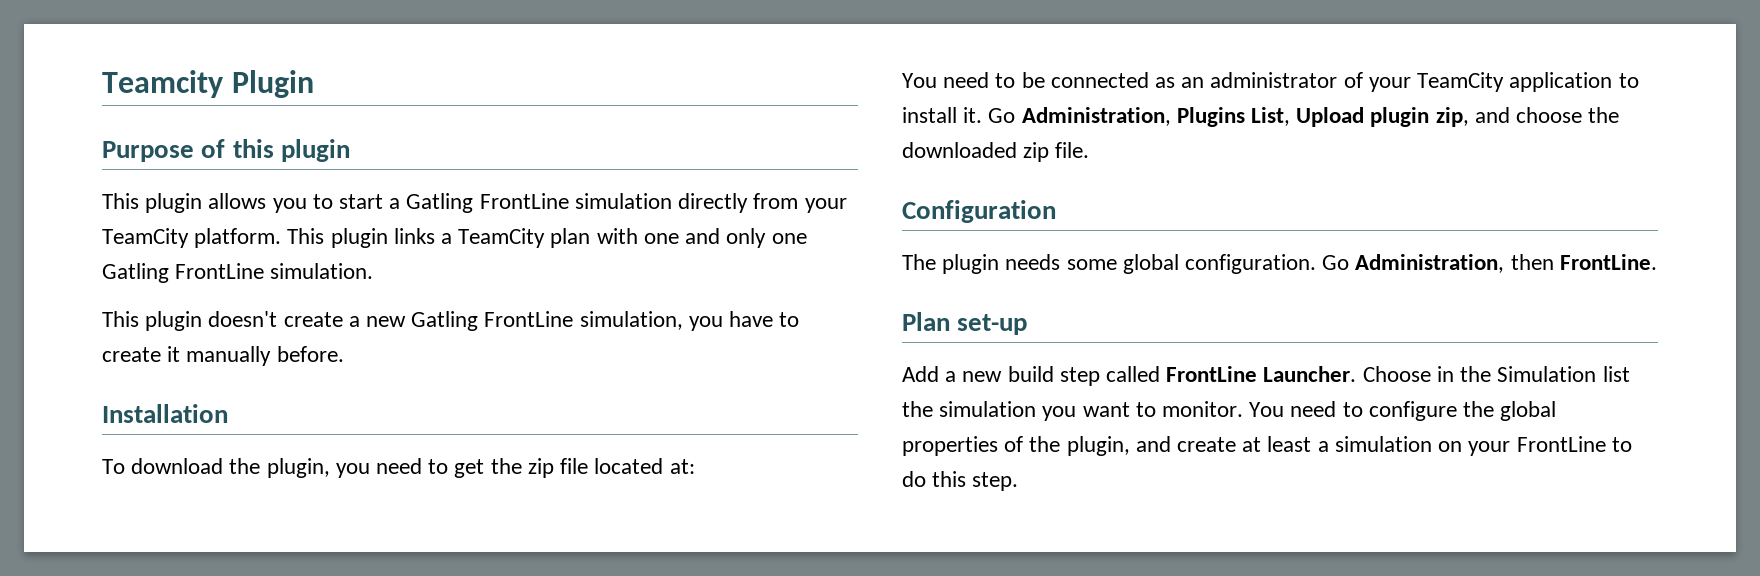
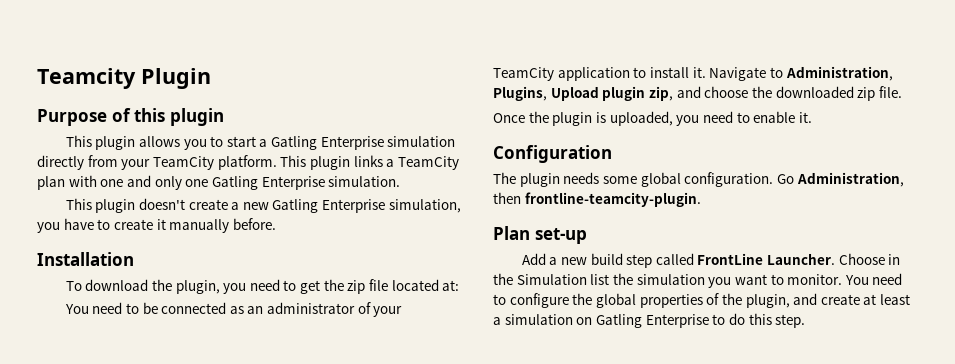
- This plugin allows you to start a Gatling FrontLine simulation directly from your TeamCity platform.
+ This plugin allows you to start a Gatling Enterprise simulation directly from your TeamCity platform.
- This plugin links a TeamCity plan with one and only one Gatling FrontLine simulation.
+ This plugin links a TeamCity plan with one and only one Gatling Enterprise simulation.
- This plugin doesn't create a new Gatling FrontLine simulation, you have to create it manually before.
+ This plugin doesn't create a new Gatling Enterprise simulation, you have to create it manually before.
- Go Administration, Plugins List, Upload plugin zip, and choose the downloaded zip file.
+ Navigate to Administration, Plugins, Upload plugin zip, and choose the downloaded zip file.
+ Once the plugin is uploaded, you need to enable it.
- Go Administration, then FrontLine.
+ Go Administration, then frontline-teamcity-plugin.
- You need to configure the global properties of the plugin, and create at least a simulation on your FrontLine to do this step.
+ You need to configure the global properties of the plugin, and create at least a simulation on Gatling Enterprise to do this step.

